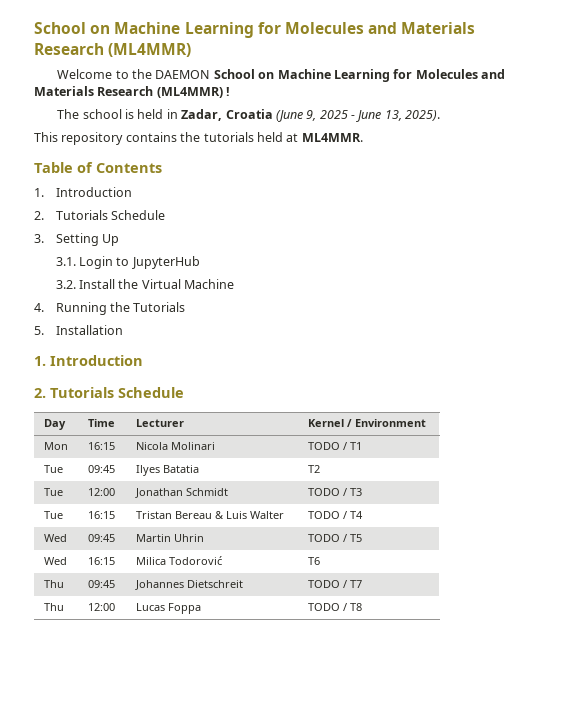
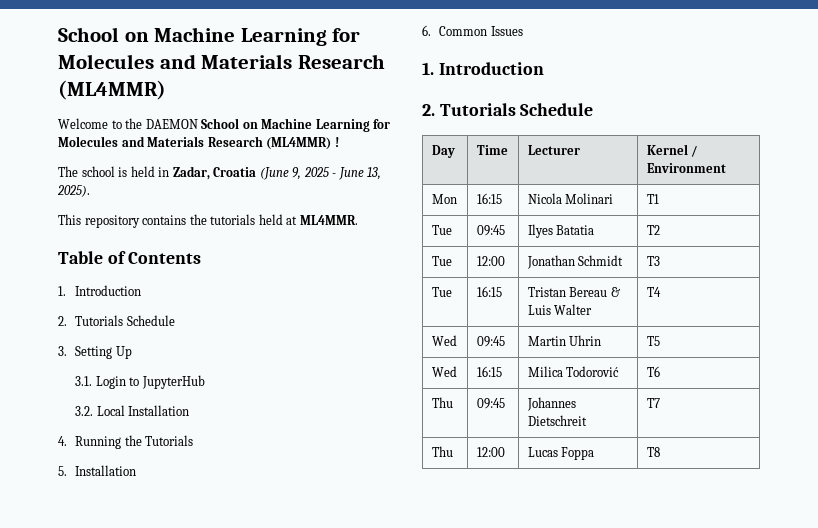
- 3.2. Install the Virtual Machine
+ 3.2. Local Installation
+ 6. Common Issues
- Mon | 16:15 | Nicola Molinari | TODO / T1
+ Mon | 16:15 | Nicola Molinari | T1
- Tue | 12:00 | Jonathan Schmidt | TODO / T3
+ Tue | 12:00 | Jonathan Schmidt | T3
- Tue | 16:15 | Tristan Bereau & Luis Walter | TODO / T4
+ Tue | 16:15 | Tristan Bereau & Luis Walter | T4
- Wed | 09:45 | Martin Uhrin | TODO / T5
+ Wed | 09:45 | Martin Uhrin | T5
- Thu | 09:45 | Johannes Dietschreit | TODO / T7
+ Thu | 09:45 | Johannes Dietschreit | T7
- Thu | 12:00 | Lucas Foppa | TODO / T8
+ Thu | 12:00 | Lucas Foppa | T8

